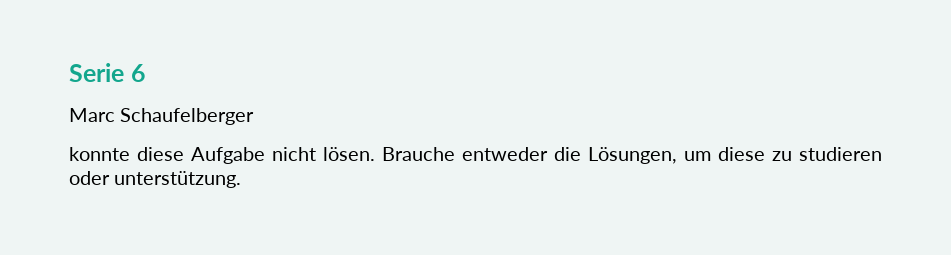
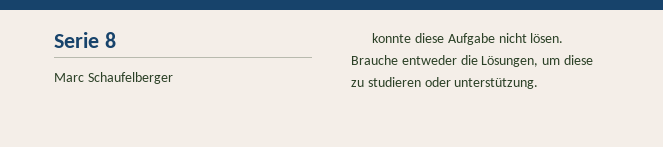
- Serie 6
+ Serie 8

